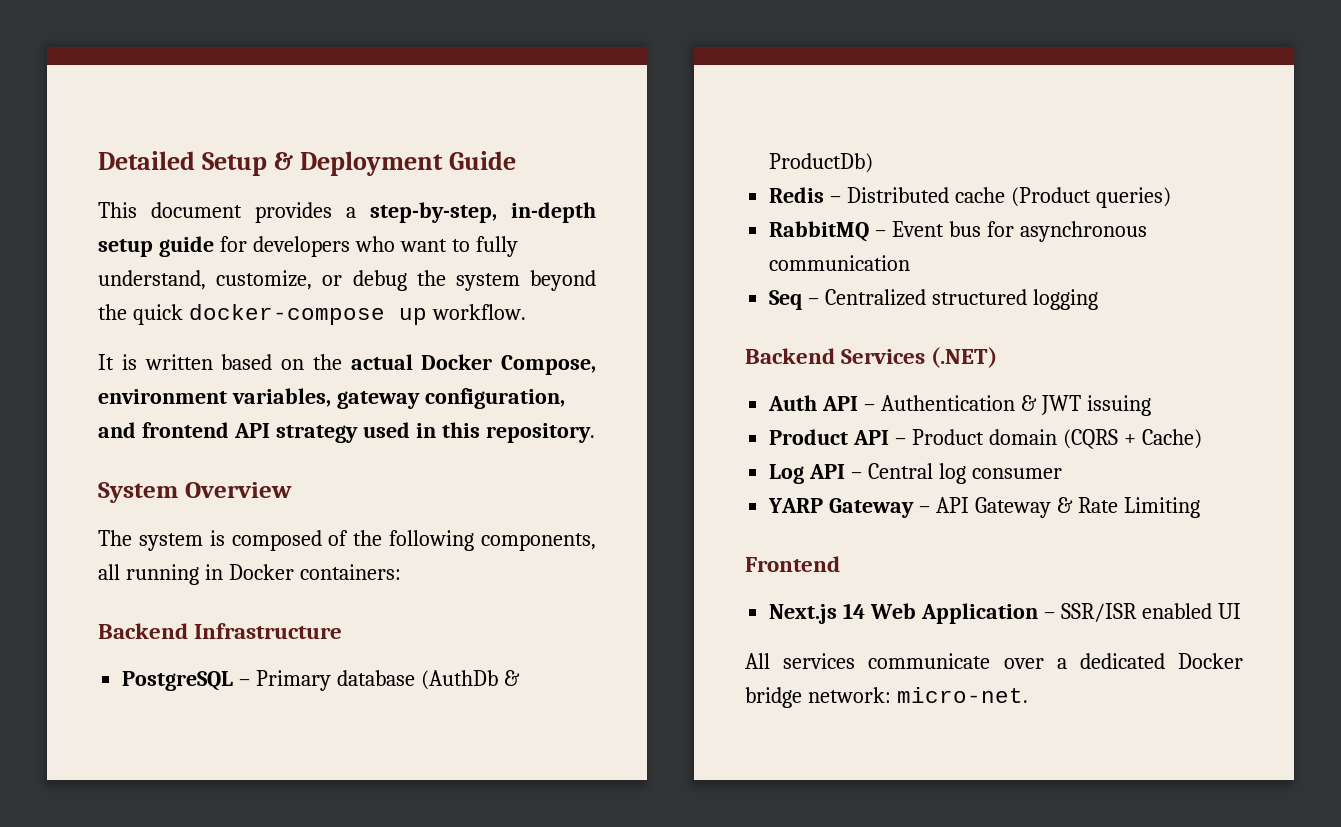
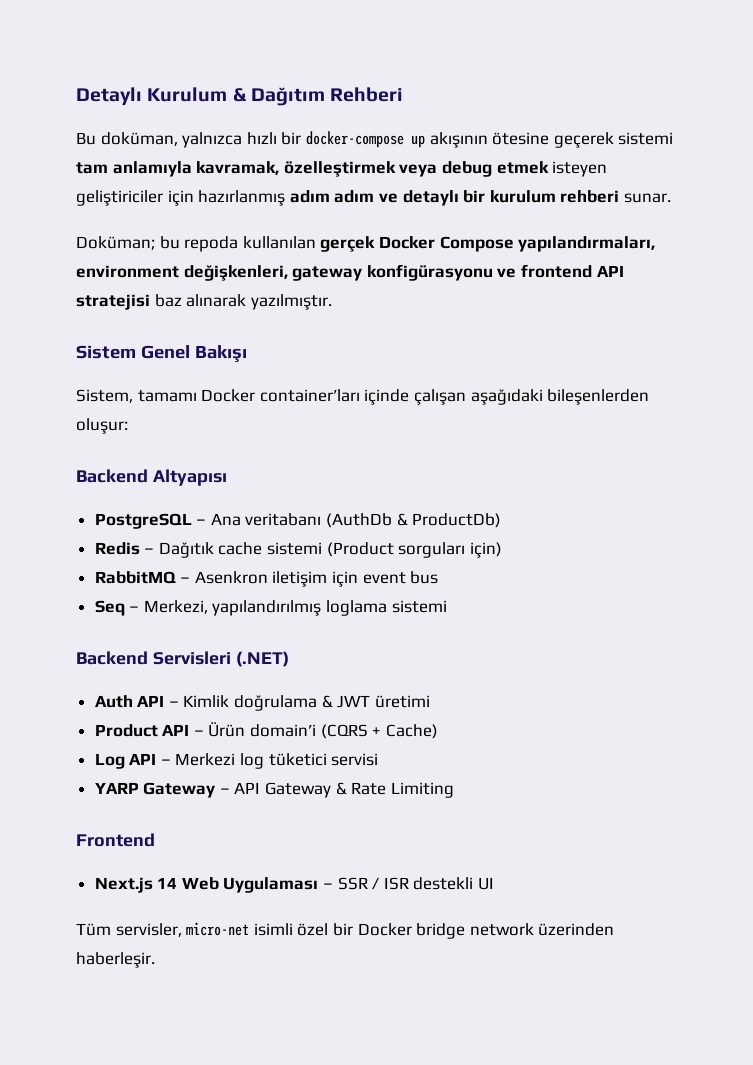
- Detailed Setup & Deployment Guide
- This document provides a step-by-step, in-depth setup guide for developers who want to fully understand, customize, or debug the system beyond the quick docker-compose up workflow.
- It is written based on the actual Docker Compose, environment variables, gateway configuration, and frontend API strategy used in this repository.
- System Overview
- The system is composed of the following components, all running in Docker containers:
- Backend Infrastructure
+ Detaylı Kurulum & Dağıtım Rehberi
+ Bu doküman, yalnızca hızlı bir docker-compose up akışının ötesine geçerek sistemi tam anlamıyla kavramak, özelleştirmek veya debug etmek isteyen geliştiriciler için hazırlanmış adım adım ve detaylı bir kurulum rehberi sunar.
+ Doküman; bu repoda kullanılan gerçek Docker Compose yapılandırmaları, environment değişkenleri, gateway konfigürasyonu ve frontend API stratejisi baz alınarak yazılmıştır.
+ Sistem Genel Bakışı
+ Sistem, tamamı Docker container’ları içinde çalışan aşağıdaki bileşenlerden oluşur:
+ Backend Altyapısı
- PostgreSQL – Primary database (AuthDb & ProductDb)
+ PostgreSQL – Ana veritabanı (AuthDb & ProductDb)
- Redis – Distributed cache (Product queries)
- RabbitMQ – Event bus for asynchronous communication
- Seq – Centralized structured logging
- Backend Services (.NET)
+ Redis – Dağıtık cache sistemi (Product sorguları için)
+ RabbitMQ – Asenkron iletişim için event bus
+ Seq – Merkezi, yapılandırılmış loglama sistemi
+ Backend Servisleri (.NET)
- Auth API – Authentication & JWT issuing
+ Auth API – Kimlik doğrulama & JWT üretimi
- Product API – Product domain (CQRS + Cache)
+ Product API – Ürün domain’i (CQRS + Cache)
- Log API – Central log consumer
+ Log API – Merkezi log tüketici servisi
- Next.js 14 Web Application – SSR/ISR enabled UI
- All services communicate over a dedicated Docker bridge network: micro-net.
+ Next.js 14 Web Uygulaması – SSR / ISR destekli UI
+ Tüm servisler, micro-net isimli özel bir Docker bridge network üzerinden haberleşir.

